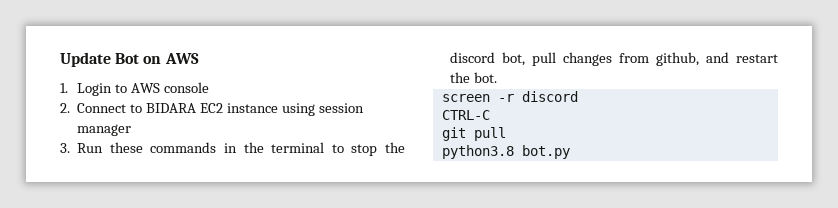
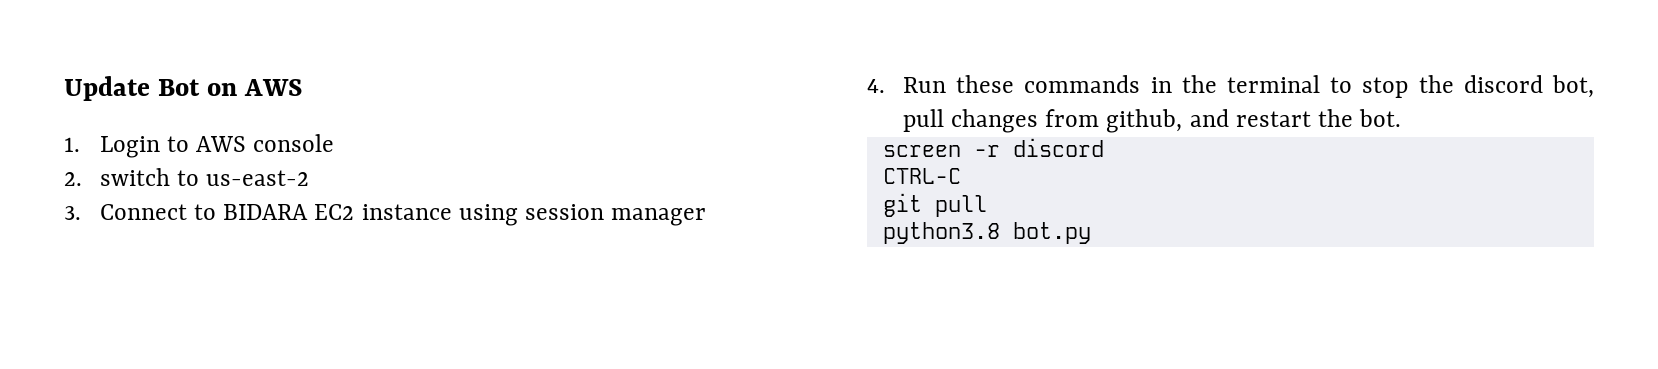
- 2. Connect to BIDARA EC2 instance using session manager
+ 2. switch to us-east-2
+ 3. Connect to BIDARA EC2 instance using session manager
- 3. Run these commands in the terminal to stop the discord bot, pull changes from github, and restart the bot.
+ 4. Run these commands in the terminal to stop the discord bot, pull changes from github, and restart the bot.

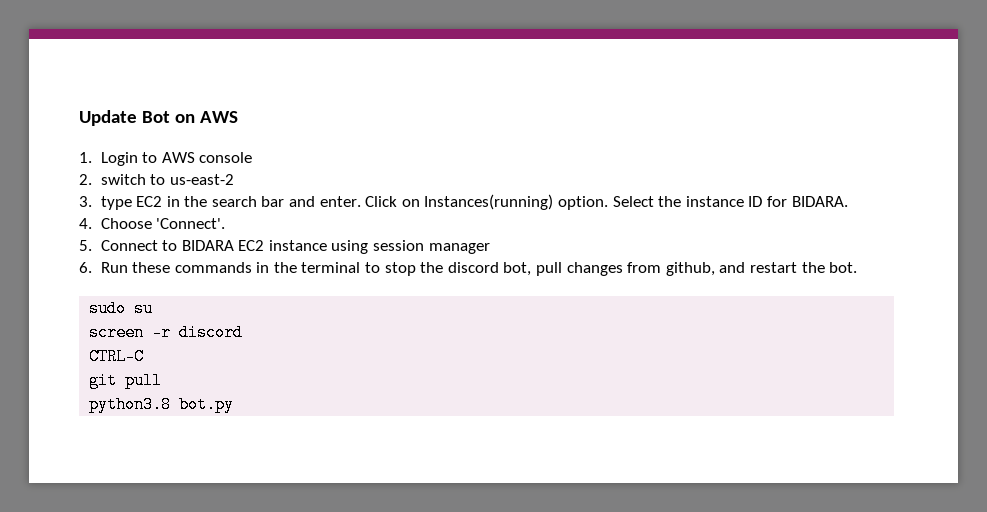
- 3. Connect to BIDARA EC2 instance using session manager
+ 3. type EC2 in the search bar and enter. Click on Instances(running) option. Select the instance ID for BIDARA.
+ 4. Choose 'Connect'.
+ 5. Connect to BIDARA EC2 instance using session manager
- 4. Run these commands in the terminal to stop the discord bot, pull changes from github, and restart the bot.
+ 6. Run these commands in the terminal to stop the discord bot, pull changes from github, and restart the bot.
+ sudo su

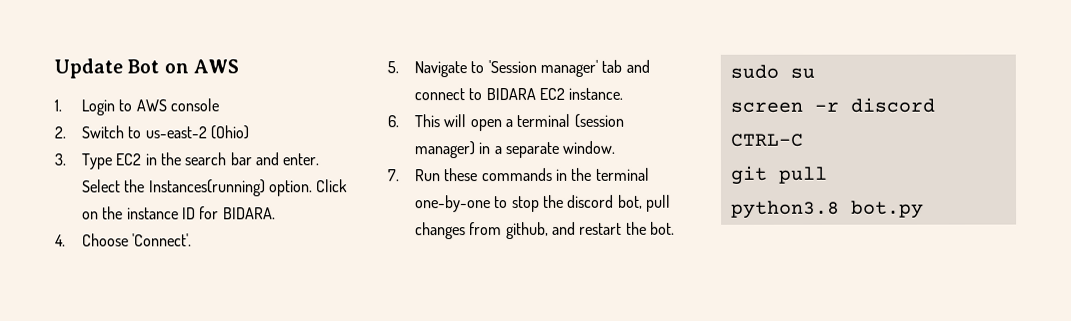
- 2. switch to us-east-2
+ 2. Switch to us-east-2 (Ohio)
- 3. type EC2 in the search bar and enter.
+ 3. Type EC2 in the search bar and enter.
- Click on Instances(running) option. Select the instance ID for BIDARA.
+ Select the Instances(running) option. Click on the instance ID for BIDARA.
- 5. Connect to BIDARA EC2 instance using session manager
- 6. Run these commands in the terminal to stop the discord bot, pull changes from github, and restart the bot.
+ 5. Navigate to 'Session manager' tab and connect to BIDARA EC2 instance.
+ 6. This will open a terminal (session manager) in a separate window.
+ 7. Run these commands in the terminal one-by-one to stop the discord bot, pull changes from github, and restart the bot.

